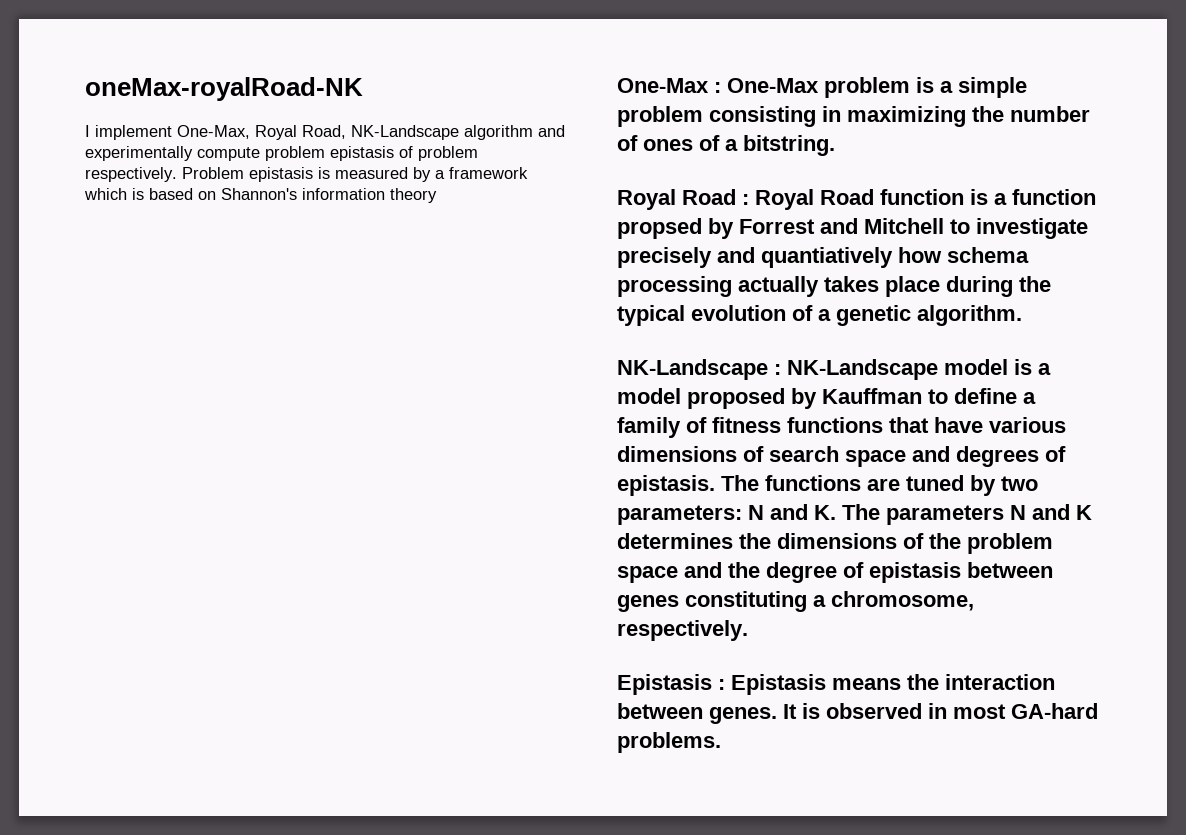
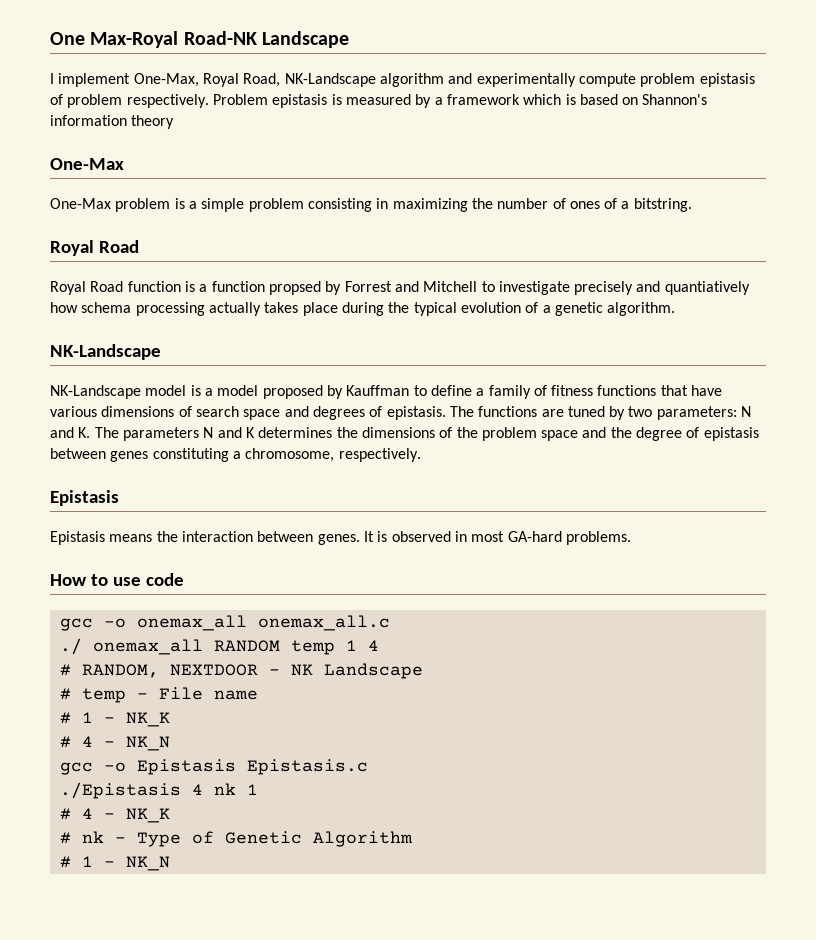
- oneMax-royalRoad-NK
+ One Max-Royal Road-NK Landscape
  Problem epistasis is measured by a framework which is based on Shannon's information theory
- One-Max : One-Max problem is a simple problem consisting in maximizing the number of ones of a bitstring.
- Royal Road : Royal Road function is a function propsed by Forrest and Mitchell to investigate precisely and quantiatively how schema processing actually takes place during the typical evolution of a genetic algorithm.
- NK-Landscape : NK-Landscape model is a model proposed by Kauffman to define a family of fitness functions that have various dimensions of search space and degrees of epistasis.
+ One-Max
+ One-Max problem is a simple problem consisting in maximizing the number of ones of a bitstring.
+ Royal Road
+ Royal Road function is a function propsed by Forrest and Mitchell to investigate precisely and quantiatively how schema processing actually takes place during the typical evolution of a genetic algorithm.
+ NK-Landscape
+ NK-Landscape model is a model proposed by Kauffman to define a family of fitness functions that have various dimensions of search space and degrees of epistasis.
  The functions are tuned by two parameters: N and K. The parameters N and K determines the dimensions of the problem space and the degree of epistasis between genes constituting a chromosome, respectively.
- Epistasis : Epistasis means the interaction between genes.
+ Epistasis
+ Epistasis means the interaction between genes.
+ How to use code
+ gcc -o onemax_all onemax_all.c
+ ./ onemax_all RANDOM temp 1 4
+ # RANDOM, NEXTDOOR - NK Landscape
+ # temp - File name
+ # 1 - NK_K
+ # 4 - NK_N
+ gcc -o Epistasis Epistasis.c
+ ./Epistasis 4 nk 1
+ # 4 - NK_K
+ # nk - Type of Genetic Algorithm
+ # 1 - NK_N

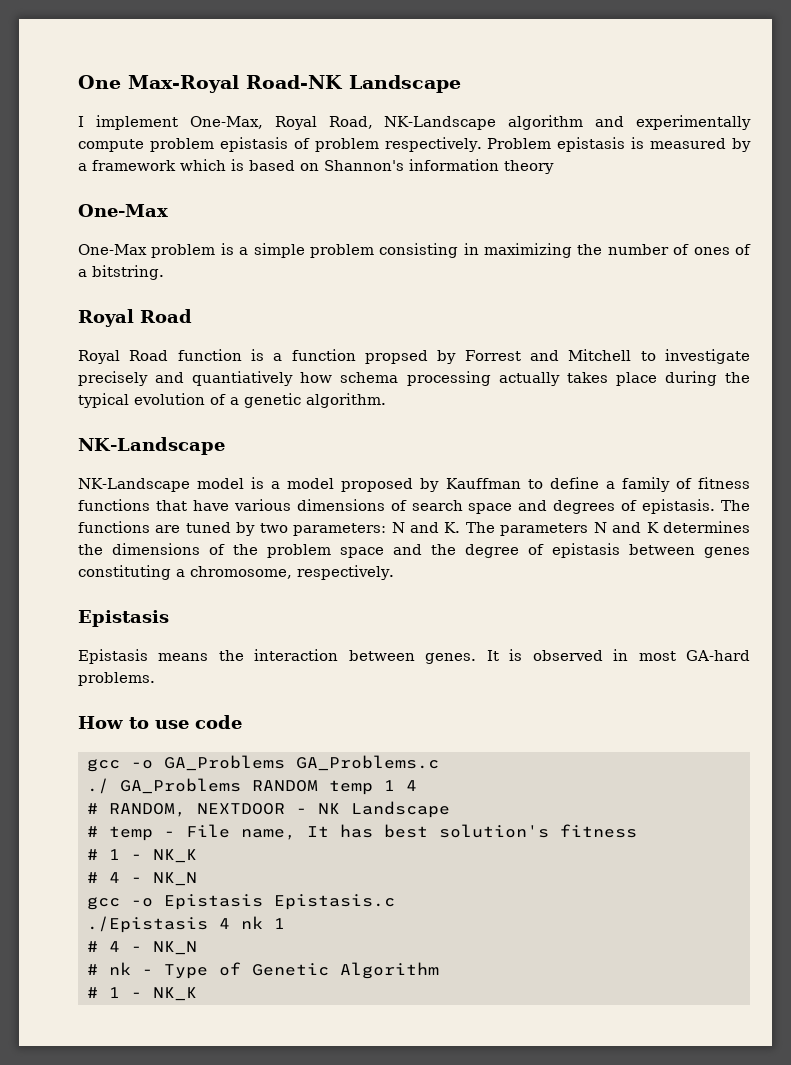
- gcc -o onemax_all onemax_all.c
+ gcc -o GA_Problems GA_Problems.c
- ./ onemax_all RANDOM temp 1 4
+ ./ GA_Problems RANDOM temp 1 4
- # temp - File name
+ # temp - File name, It has best solution's fitness
  ./Epistasis 4 nk 1
- # 4 - NK_K
+ # 4 - NK_N
  # nk - Type of Genetic Algorithm
- # 1 - NK_N
+ # 1 - NK_K

